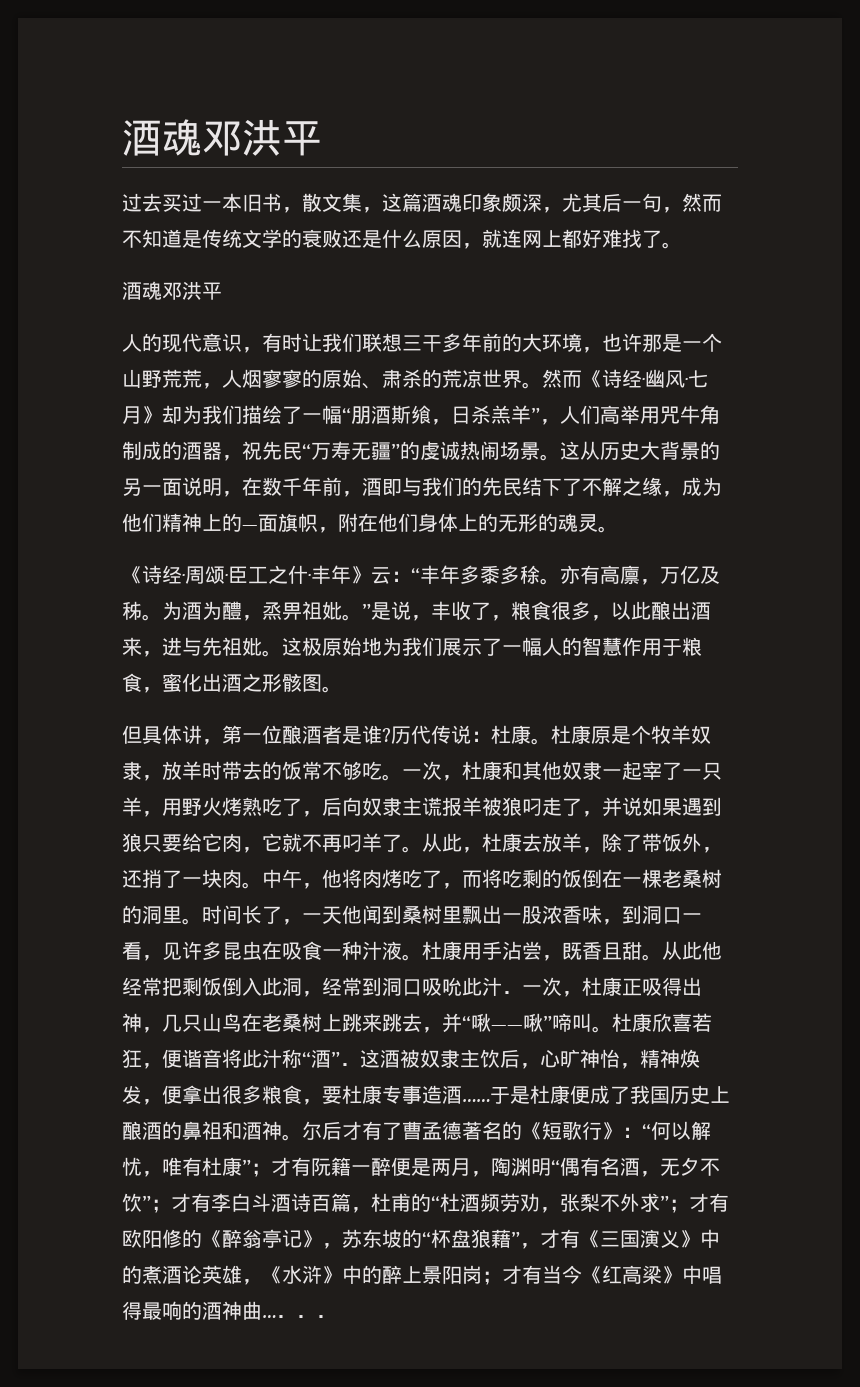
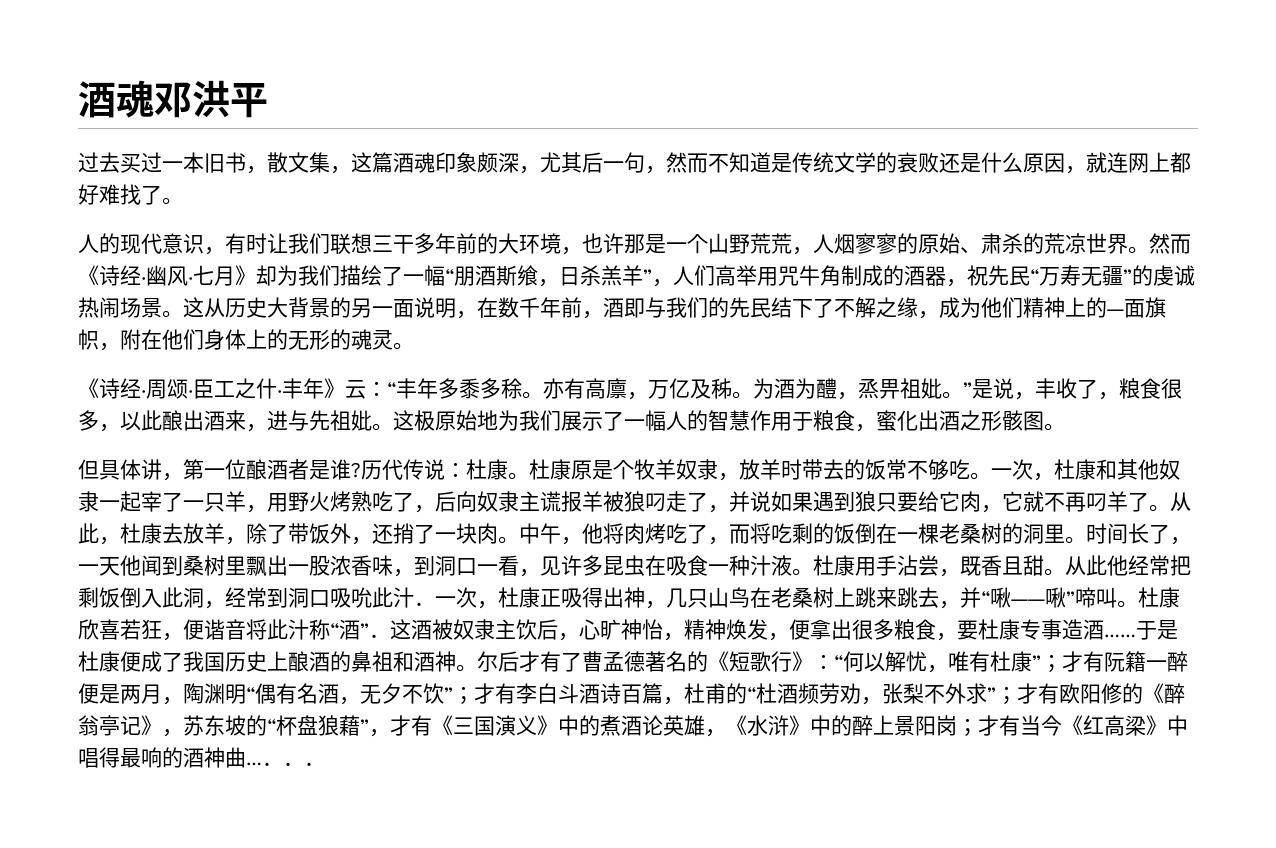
  过去买过一本旧书，散文集，这篇酒魂印象颇深，尤其后一句，然而不知道是传统文学的衰败还是什么原因，就连网上都好难找了。
- 酒魂邓洪平

